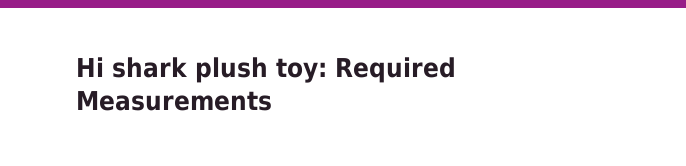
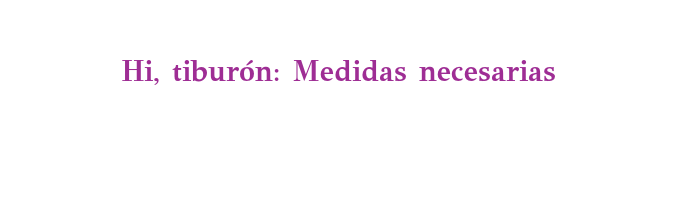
- Hi shark plush toy: Required Measurements
+ Hi, tiburón: Medidas necesarias

